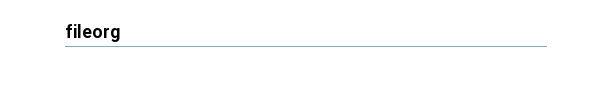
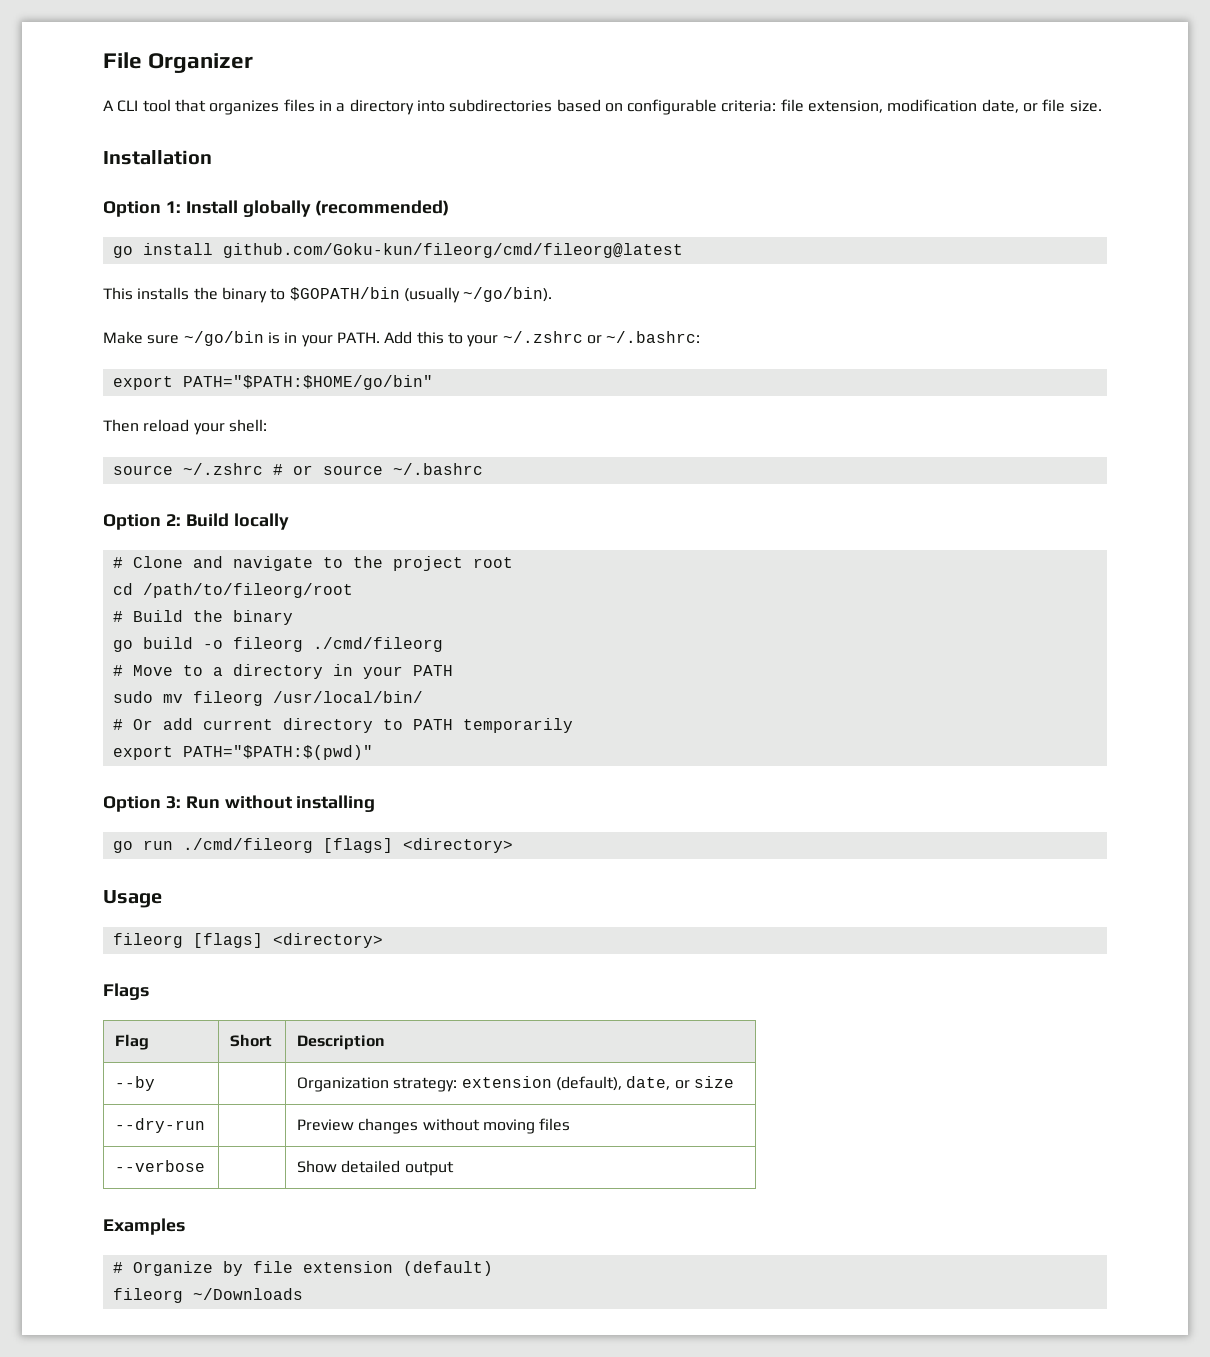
- fileorg
+ File Organizer
+ A CLI tool that organizes files in a directory into subdirectories based on configurable criteria: file extension, modification date, or file size.
+ Installation
+ Option 1: Install globally (recommended)
+ go install github.com/Goku-kun/fileorg/cmd/fileorg@latest
+ This installs the binary to $GOPATH/bin (usually ~/go/bin).
+ Make sure ~/go/bin is in your PATH. Add this to your ~/.zshrc or ~/.bashrc:
+ export PATH="$PATH:$HOME/go/bin"
+ Then reload your shell:
+ source ~/.zshrc # or source ~/.bashrc
+ Option 2: Build locally
+ # Clone and navigate to the project root
+ cd /path/to/fileorg/root
+ # Build the binary
+ go build -o fileorg ./cmd/fileorg
+ # Move to a directory in your PATH
+ sudo mv fileorg /usr/local/bin/
+ # Or add current directory to PATH temporarily
+ export PATH="$PATH:$(pwd)"
+ Option 3: Run without installing
+ go run ./cmd/fileorg [flags] <directory>
+ Usage
+ fileorg [flags] <directory>
+ Flags
+ Flag | Short | Description
+ --by | | Organization strategy: extension (default), date, or size
+ --dry-run | | Preview changes without moving files
+ --verbose | | Show detailed output
+ Examples
+ # Organize by file extension (default)
+ fileorg ~/Downloads

